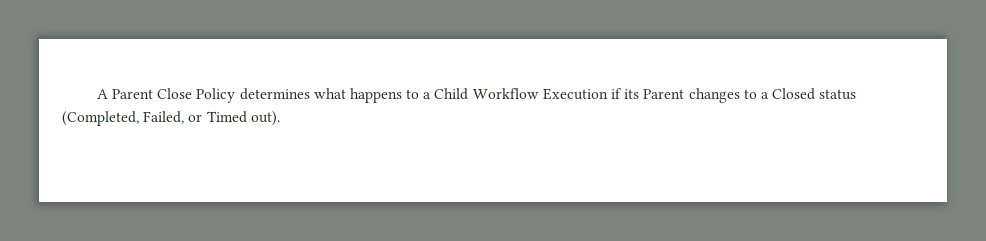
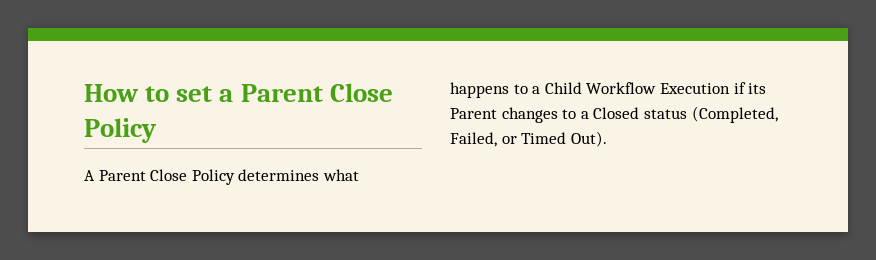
+ How to set a Parent Close Policy
- A Parent Close Policy determines what happens to a Child Workflow Execution if its Parent changes to a Closed status (Completed, Failed, or Timed out).
+ A Parent Close Policy determines what happens to a Child Workflow Execution if its Parent changes to a Closed status (Completed, Failed, or Timed Out).

